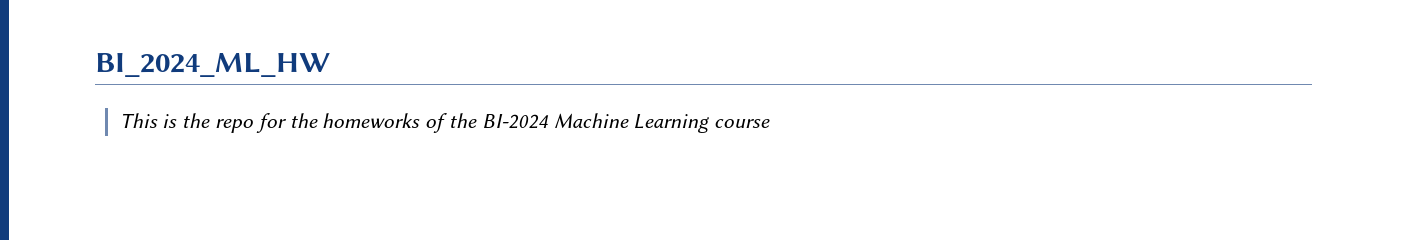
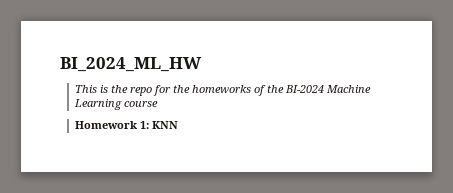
+ Homework 1: KNN

